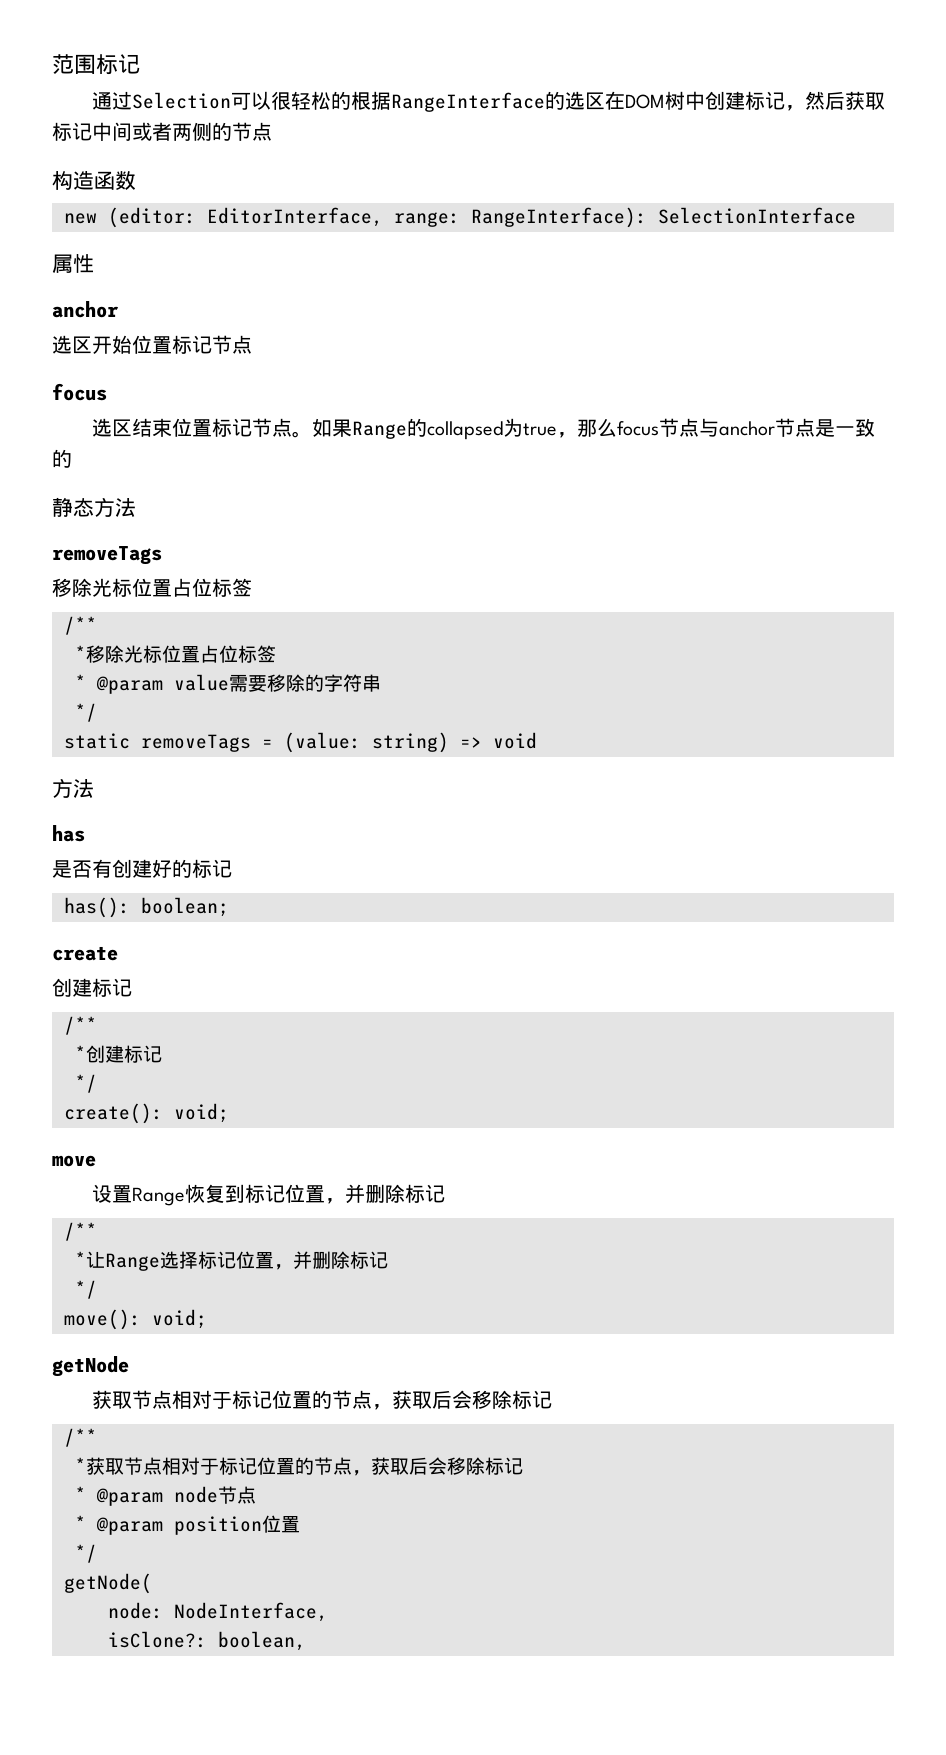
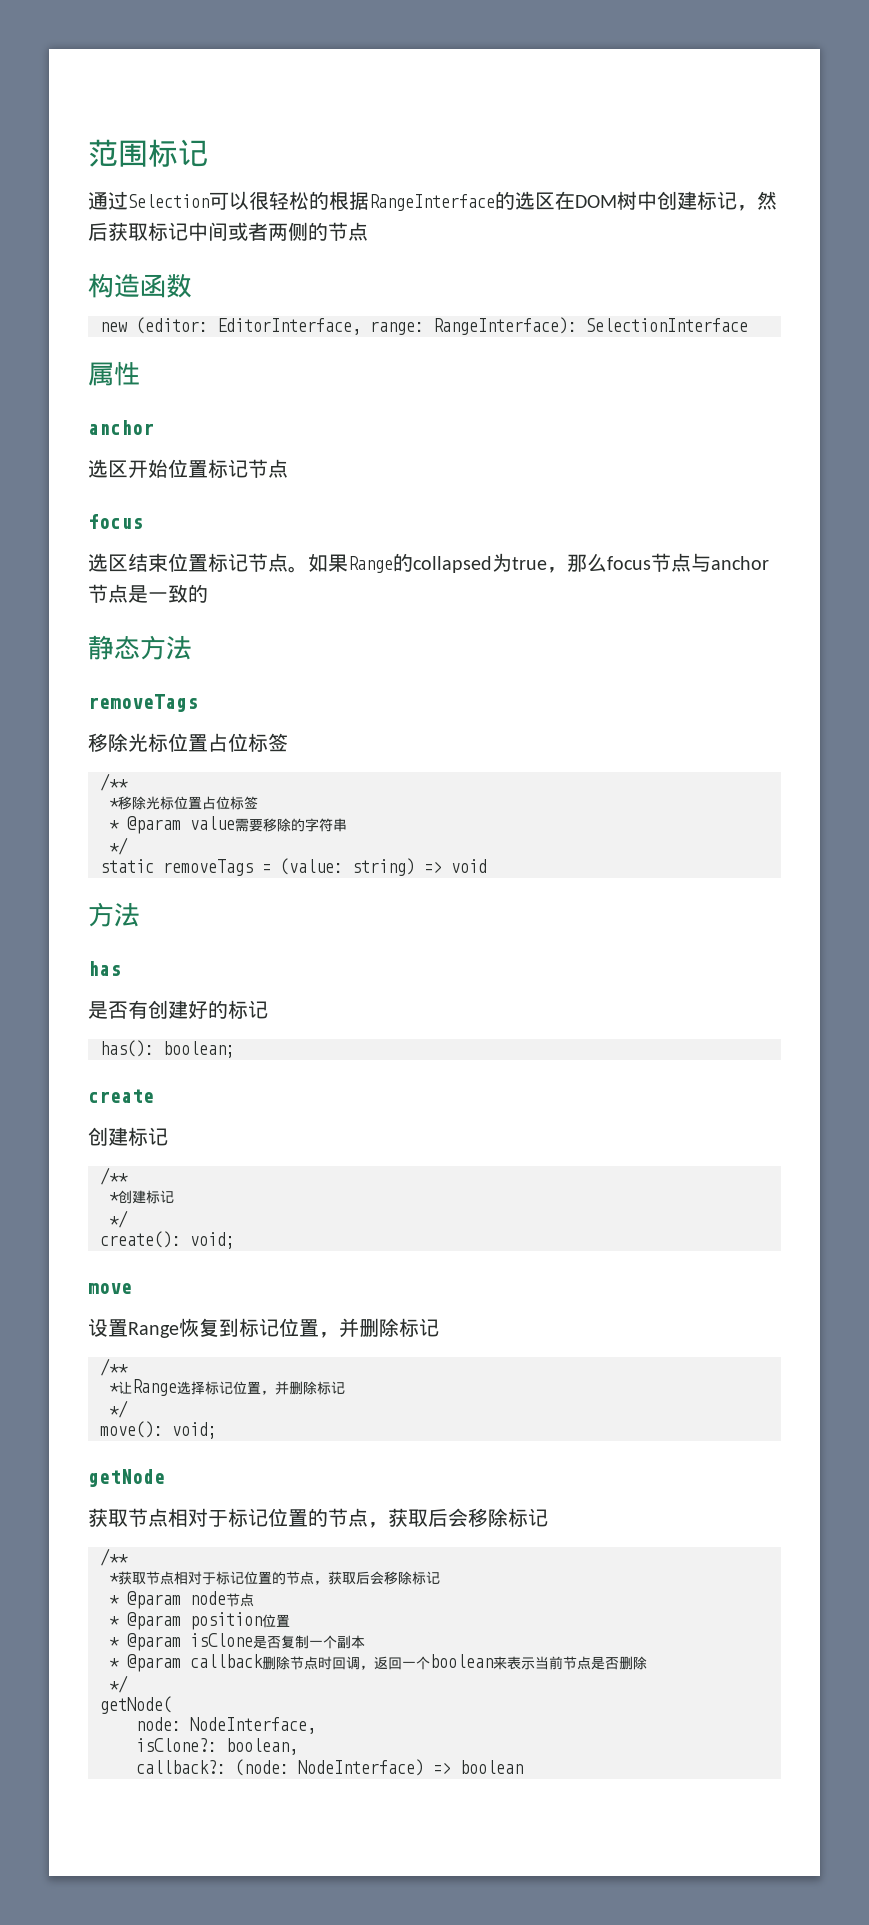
+ * @param isClone是否复制一个副本
+ * @param callback删除节点时回调，返回一个boolean来表示当前节点是否删除
+ callback?: (node: NodeInterface) => boolean

